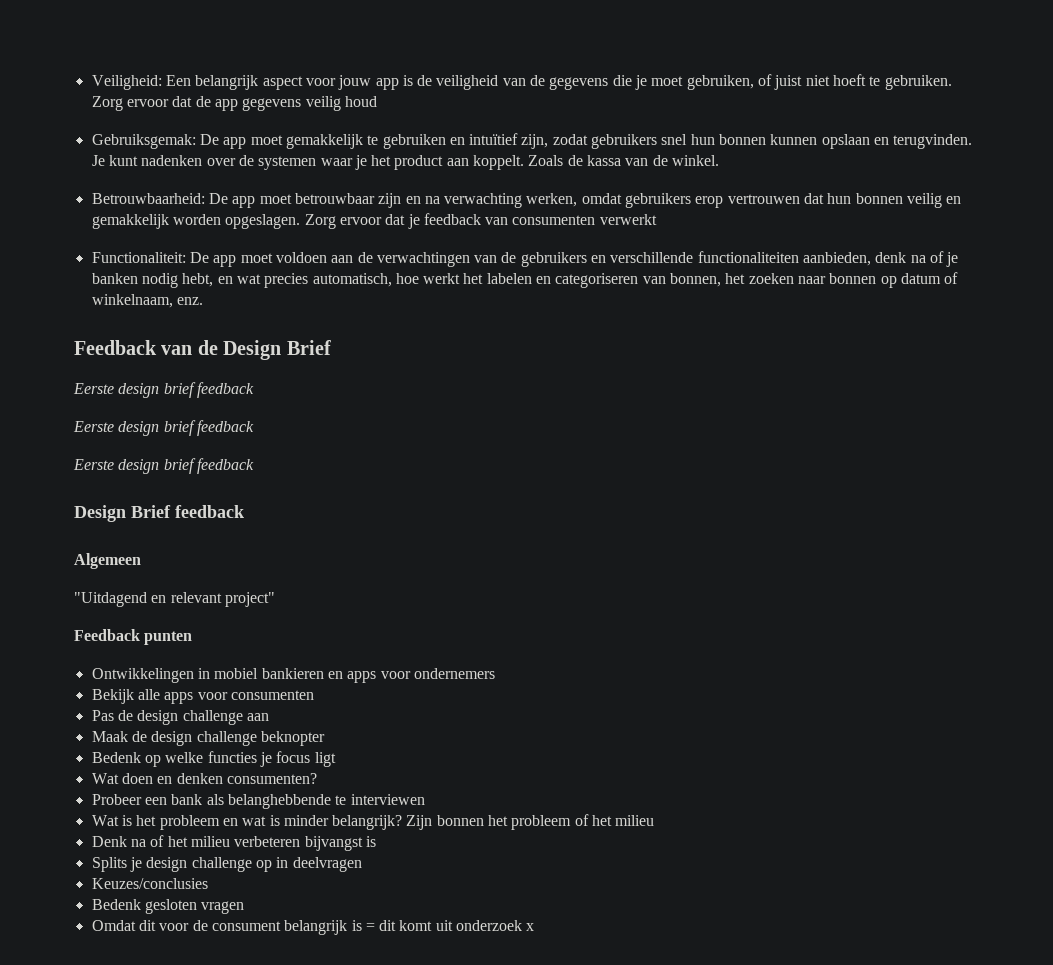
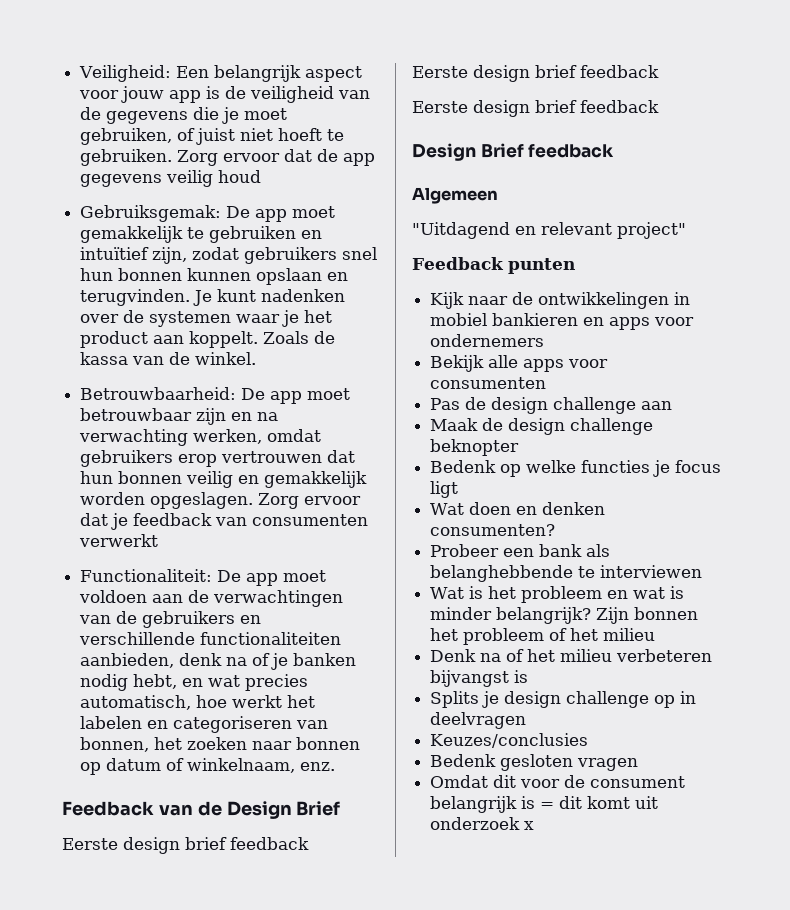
- Ontwikkelingen in mobiel bankieren en apps voor ondernemers
+ Kijk naar de ontwikkelingen in mobiel bankieren en apps voor ondernemers

